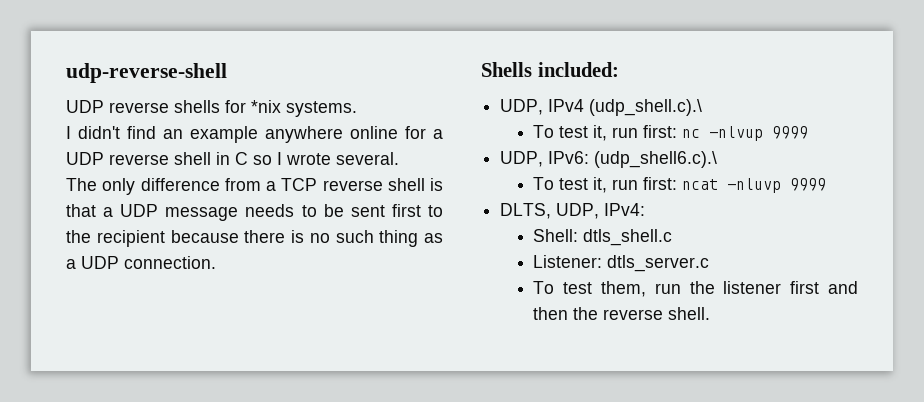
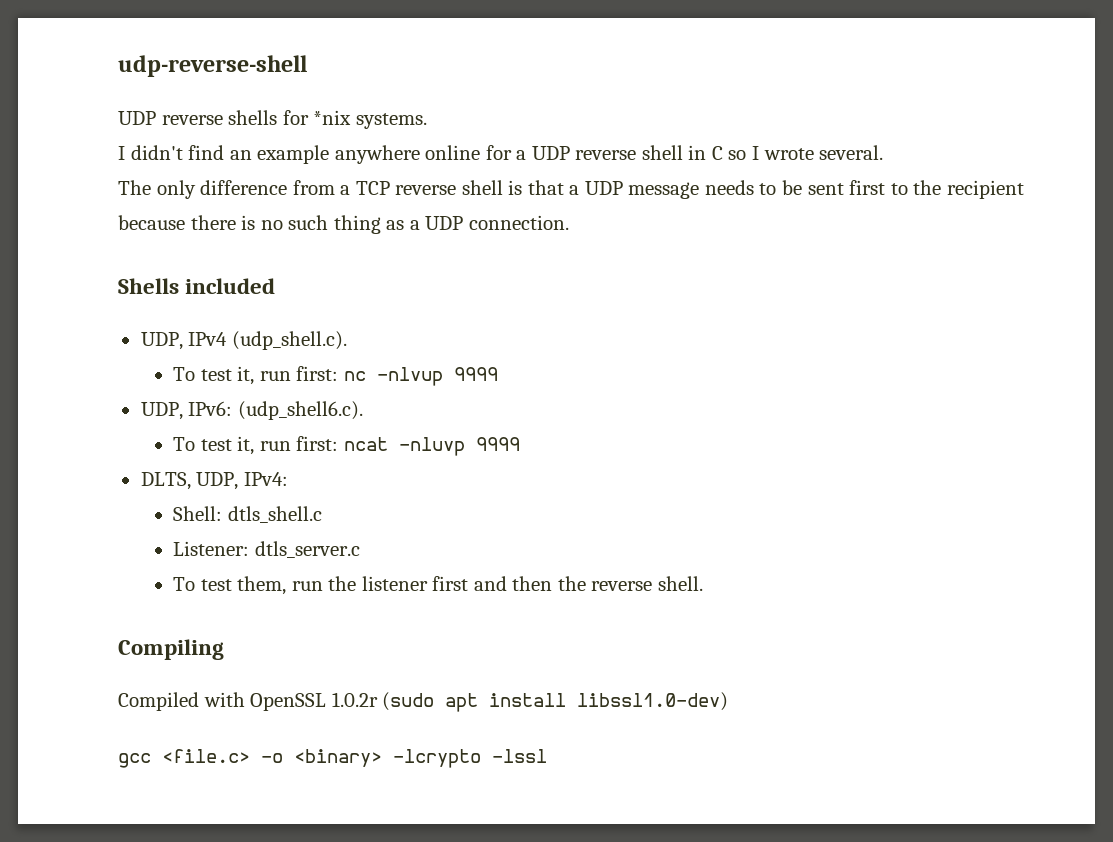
- Shells included:
+ Shells included
- UDP, IPv4 (udp_shell.c).\
+ UDP, IPv4 (udp_shell.c).
- UDP, IPv6: (udp_shell6.c).\
+ UDP, IPv6: (udp_shell6.c).
+ Compiling
+ Compiled with OpenSSL 1.0.2r (sudo apt install libssl1.0-dev)
+ gcc <file.c> -o <binary> -lcrypto -lssl

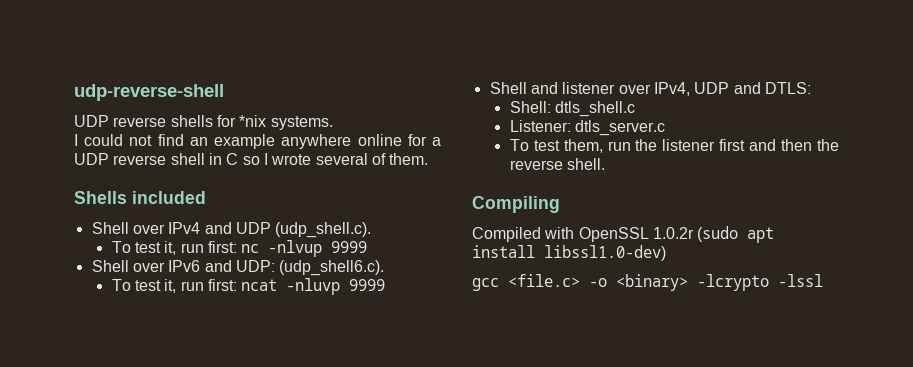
- I didn't find an example anywhere online for a UDP reverse shell in C so I wrote several.
- The only difference from a TCP reverse shell is that a UDP message needs to be sent first to the recipient because there is no such thing as a UDP connection.
+ I could not find an example anywhere online for a UDP reverse shell in C so I wrote several of them.
  Shells included
- UDP, IPv4 (udp_shell.c).
+ Shell over IPv4 and UDP (udp_shell.c).
- UDP, IPv6: (udp_shell6.c).
+ Shell over IPv6 and UDP: (udp_shell6.c).
- DLTS, UDP, IPv4:
+ Shell and listener over IPv4, UDP and DTLS:

